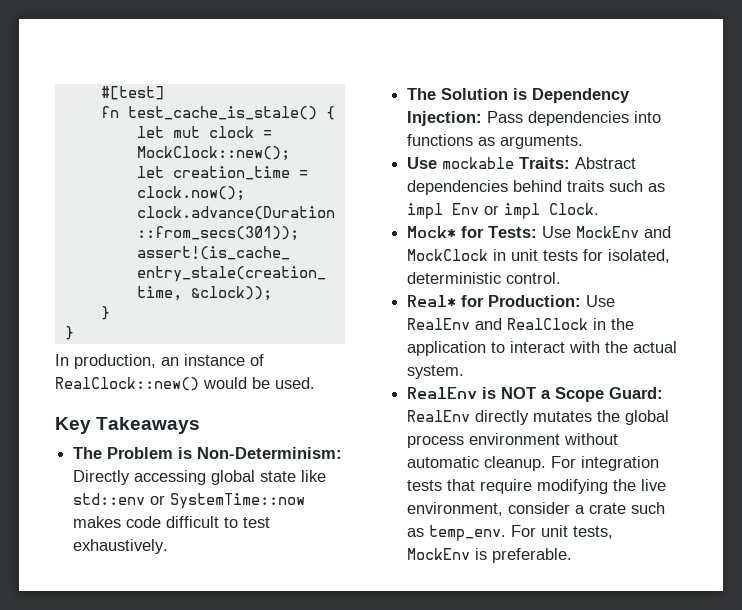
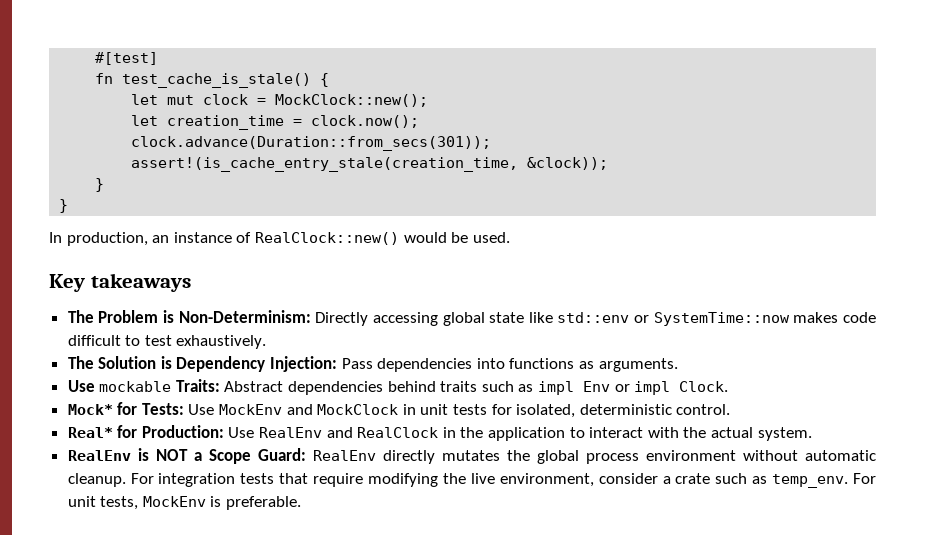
- Key Takeaways
+ Key takeaways

